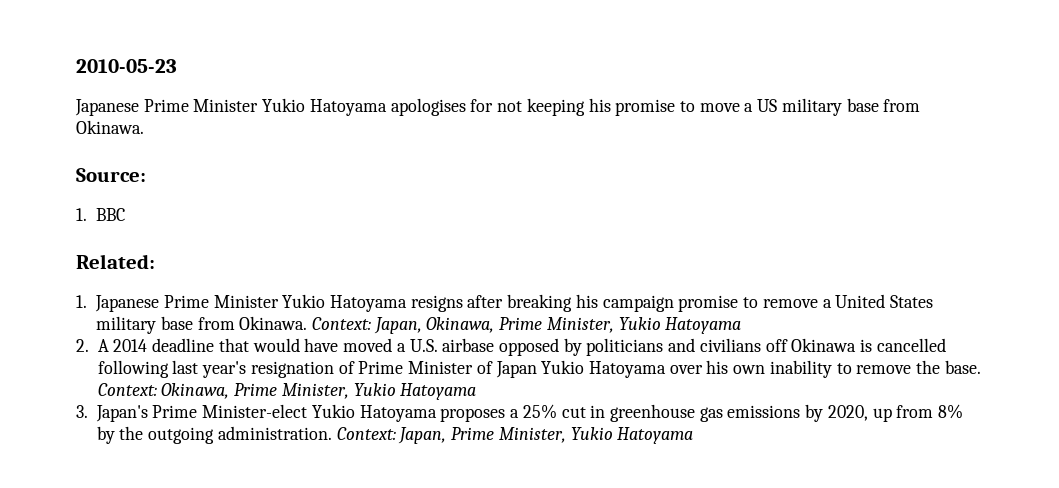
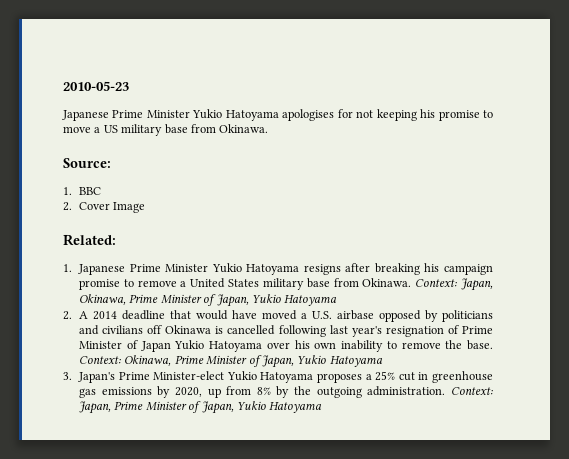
+ 2. Cover Image
- Context: Japan, Okinawa, Prime Minister, Yukio Hatoyama
+ Context: Japan, Okinawa, Prime Minister of Japan, Yukio Hatoyama
- Context: Okinawa, Prime Minister, Yukio Hatoyama
+ Context: Okinawa, Prime Minister of Japan, Yukio Hatoyama
- Context: Japan, Prime Minister, Yukio Hatoyama
+ Context: Japan, Prime Minister of Japan, Yukio Hatoyama

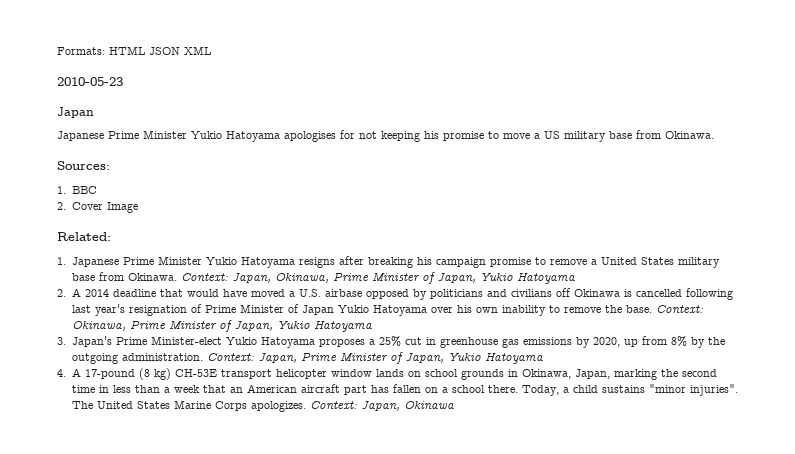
+ Formats: HTML JSON XML
  2010-05-23
+ Japan
- Source:
+ Sources:
+ 4. A 17-pound (8 kg) CH-53E transport helicopter window lands on school grounds in Okinawa, Japan, marking the second time in less than a week that an American aircraft part has fallen on a school there. Today, a child sustains "minor injuries". The United States Marine Corps apologizes. Context: Japan, Okinawa

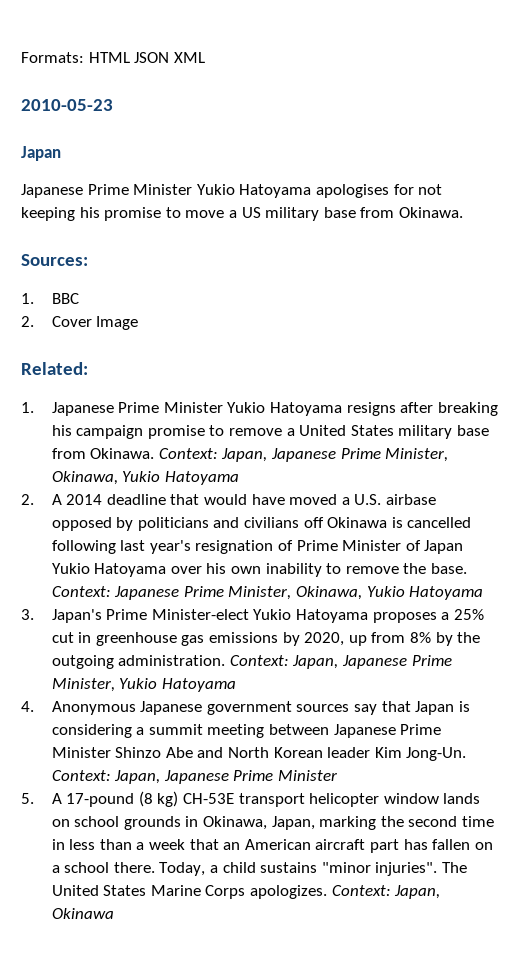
- Context: Japan, Okinawa, Prime Minister of Japan, Yukio Hatoyama
+ Context: Japan, Japanese Prime Minister, Okinawa, Yukio Hatoyama
- Context: Okinawa, Prime Minister of Japan, Yukio Hatoyama
+ Context: Japanese Prime Minister, Okinawa, Yukio Hatoyama
- Context: Japan, Prime Minister of Japan, Yukio Hatoyama
- 4. A 17-pound (8 kg) CH-53E transport helicopter window lands on school grounds in Okinawa, Japan, marking the second time in less than a week that an American aircraft part has fallen on a school there.
+ Context: Japan, Japanese Prime Minister, Yukio Hatoyama
+ 4. Anonymous Japanese government sources say that Japan is considering a summit meeting between Japanese Prime Minister Shinzo Abe and North Korean leader Kim Jong-Un. Context: Japan, Japanese Prime Minister
+ 5. A 17-pound (8 kg) CH-53E transport helicopter window lands on school grounds in Okinawa, Japan, marking the second time in less than a week that an American aircraft part has fallen on a school there.

